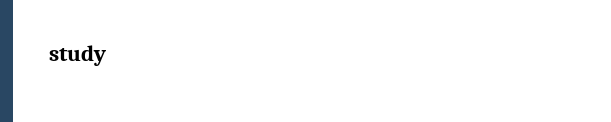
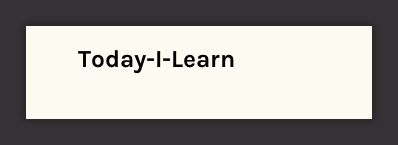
- study
+ Today-I-Learn

